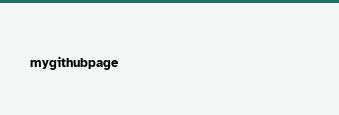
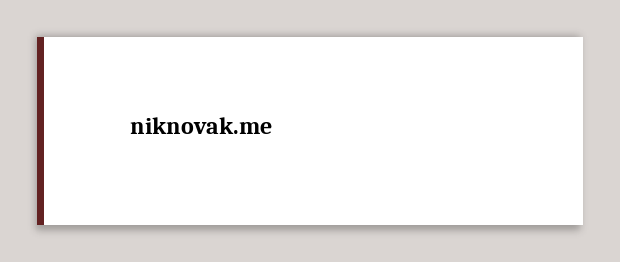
- mygithubpage
+ niknovak.me

